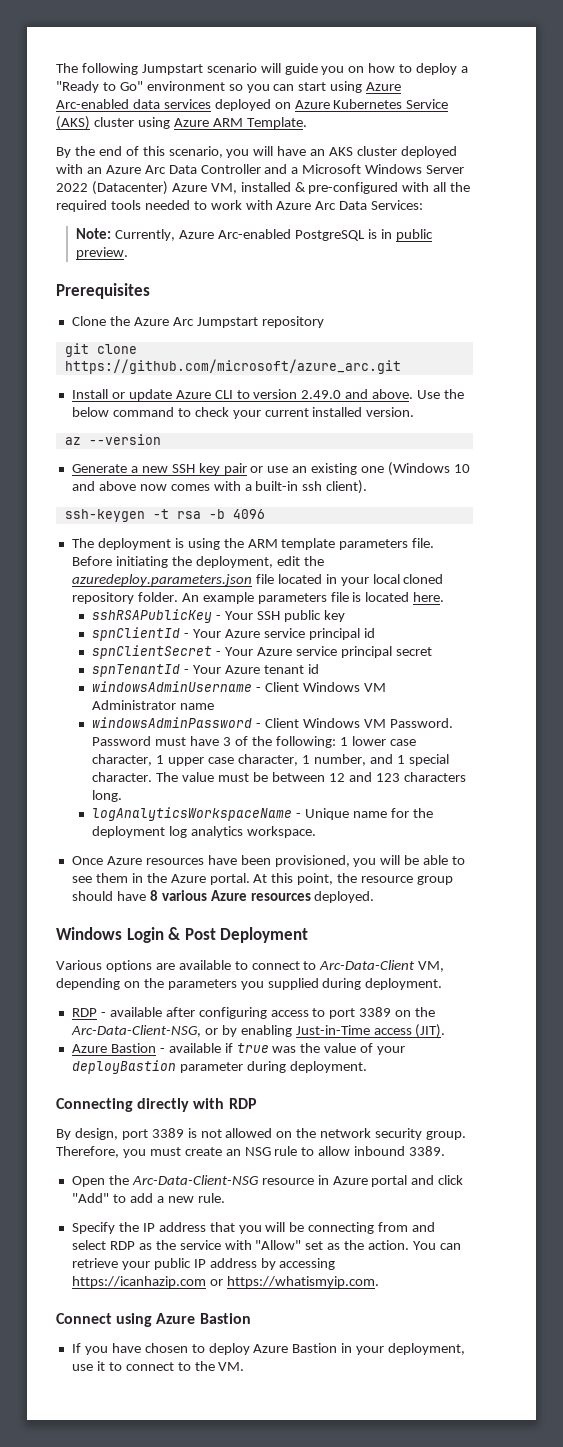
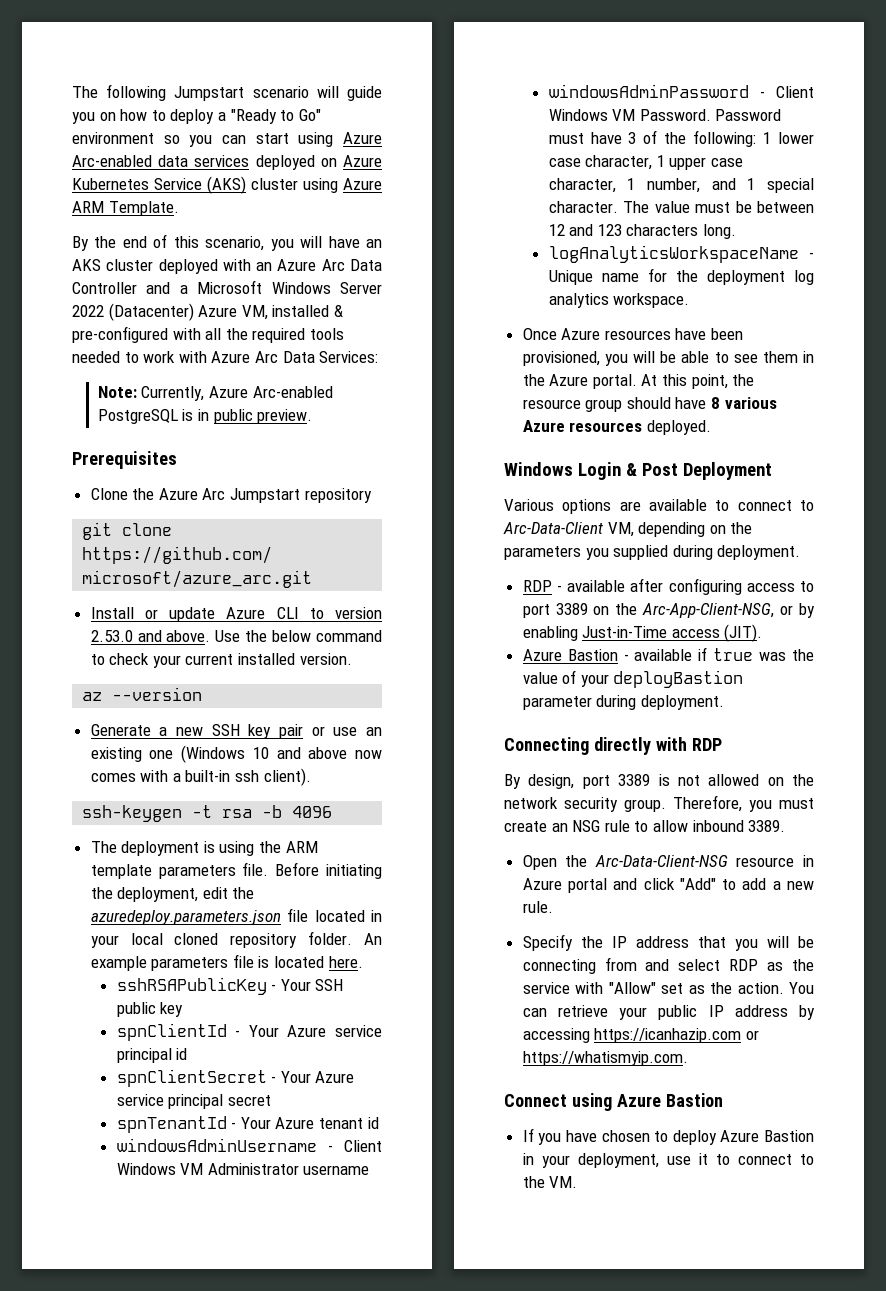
- Install or update Azure CLI to version 2.49.0 and above.
+ Install or update Azure CLI to version 2.53.0 and above.
- windowsAdminUsername - Client Windows VM Administrator name
+ windowsAdminUsername - Client Windows VM Administrator username
- RDP - available after configuring access to port 3389 on the Arc-Data-Client-NSG, or by enabling Just-in-Time access (JIT).
+ RDP - available after configuring access to port 3389 on the Arc-App-Client-NSG, or by enabling Just-in-Time access (JIT).

